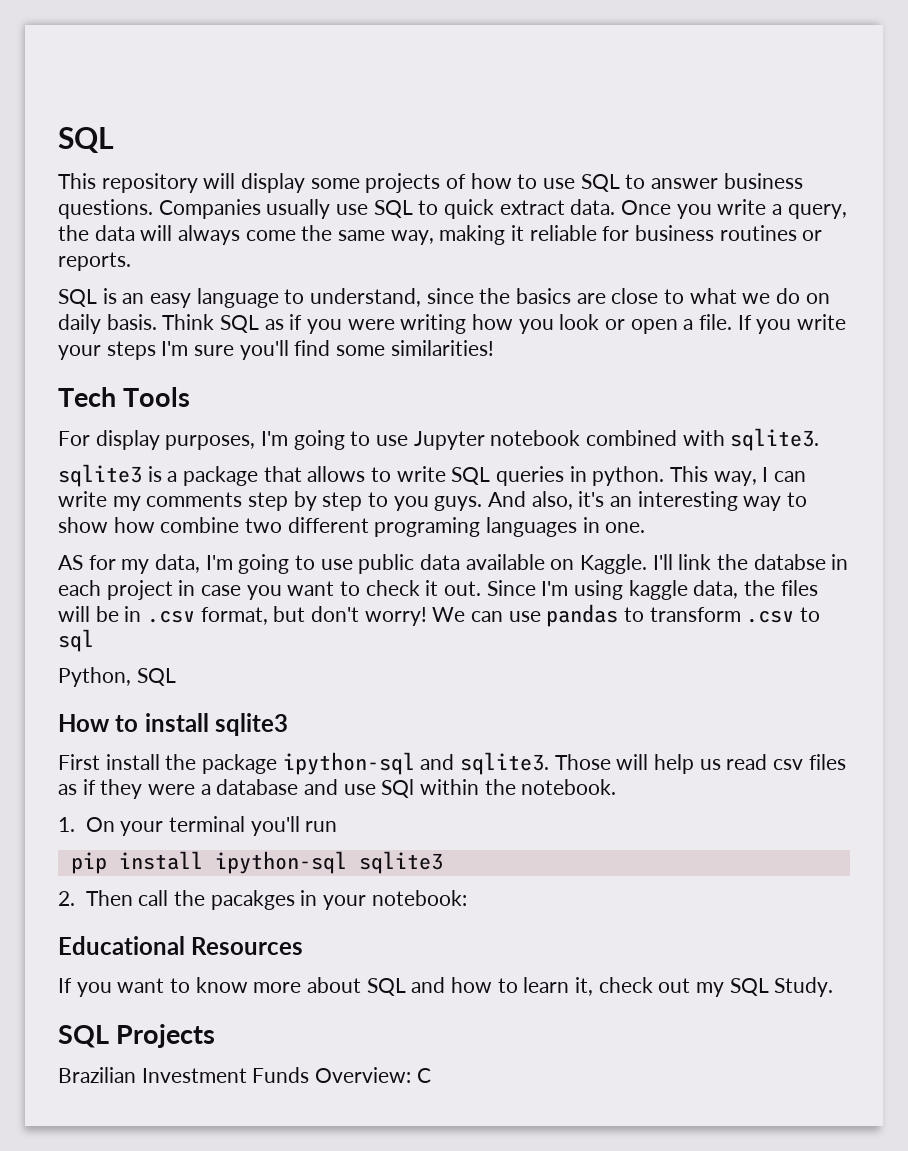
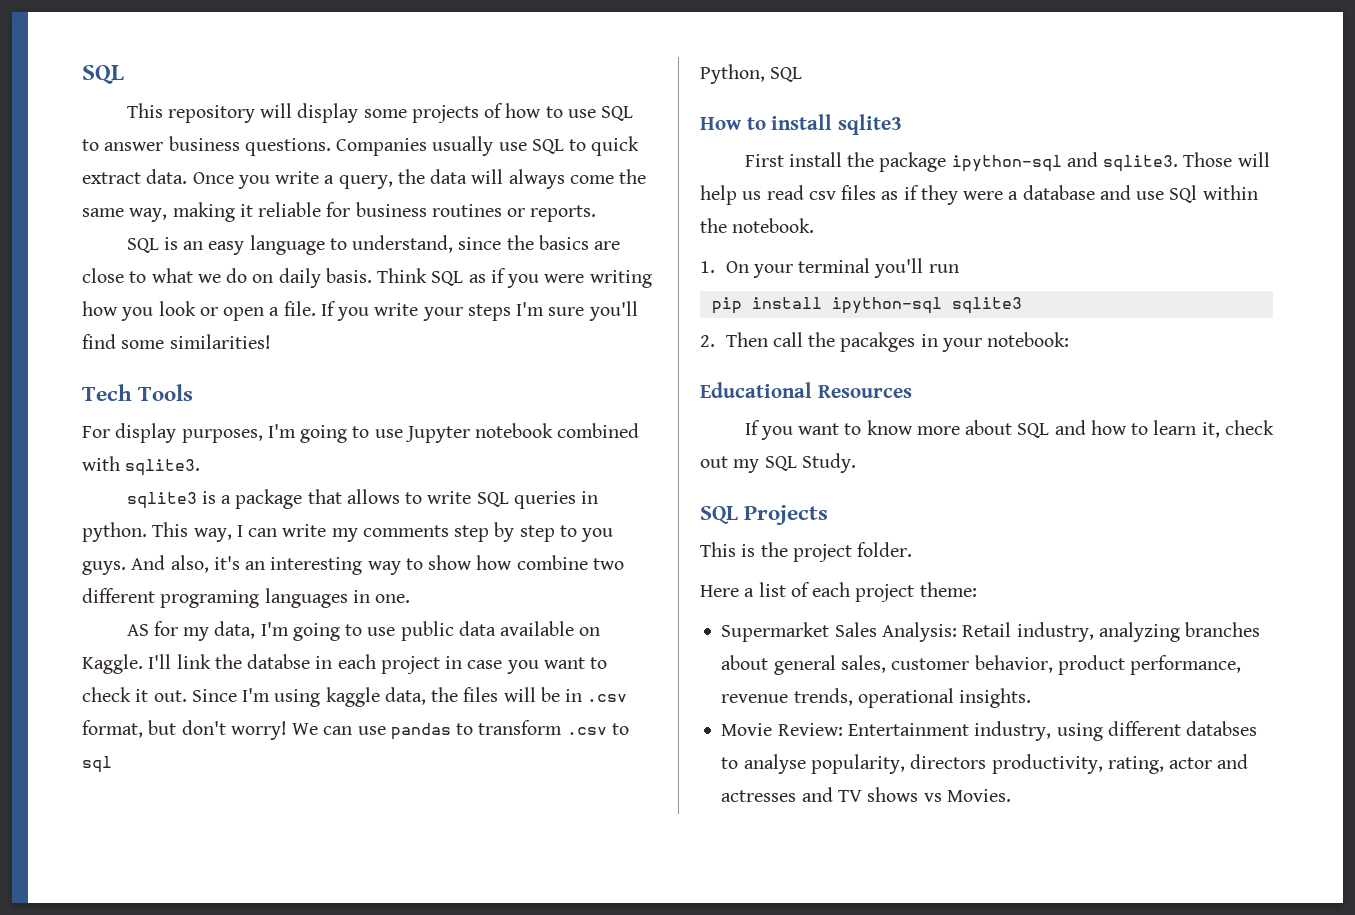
- Brazilian Investment Funds Overview: C
+ This is the project folder.
+ Here a list of each project theme:
+ Supermarket Sales Analysis: Retail industry, analyzing branches about general sales, customer behavior, product performance, revenue trends, operational insights.
+ Movie Review: Entertainment industry, using different databses to analyse popularity, directors productivity, rating, actor and actresses and TV shows vs Movies.

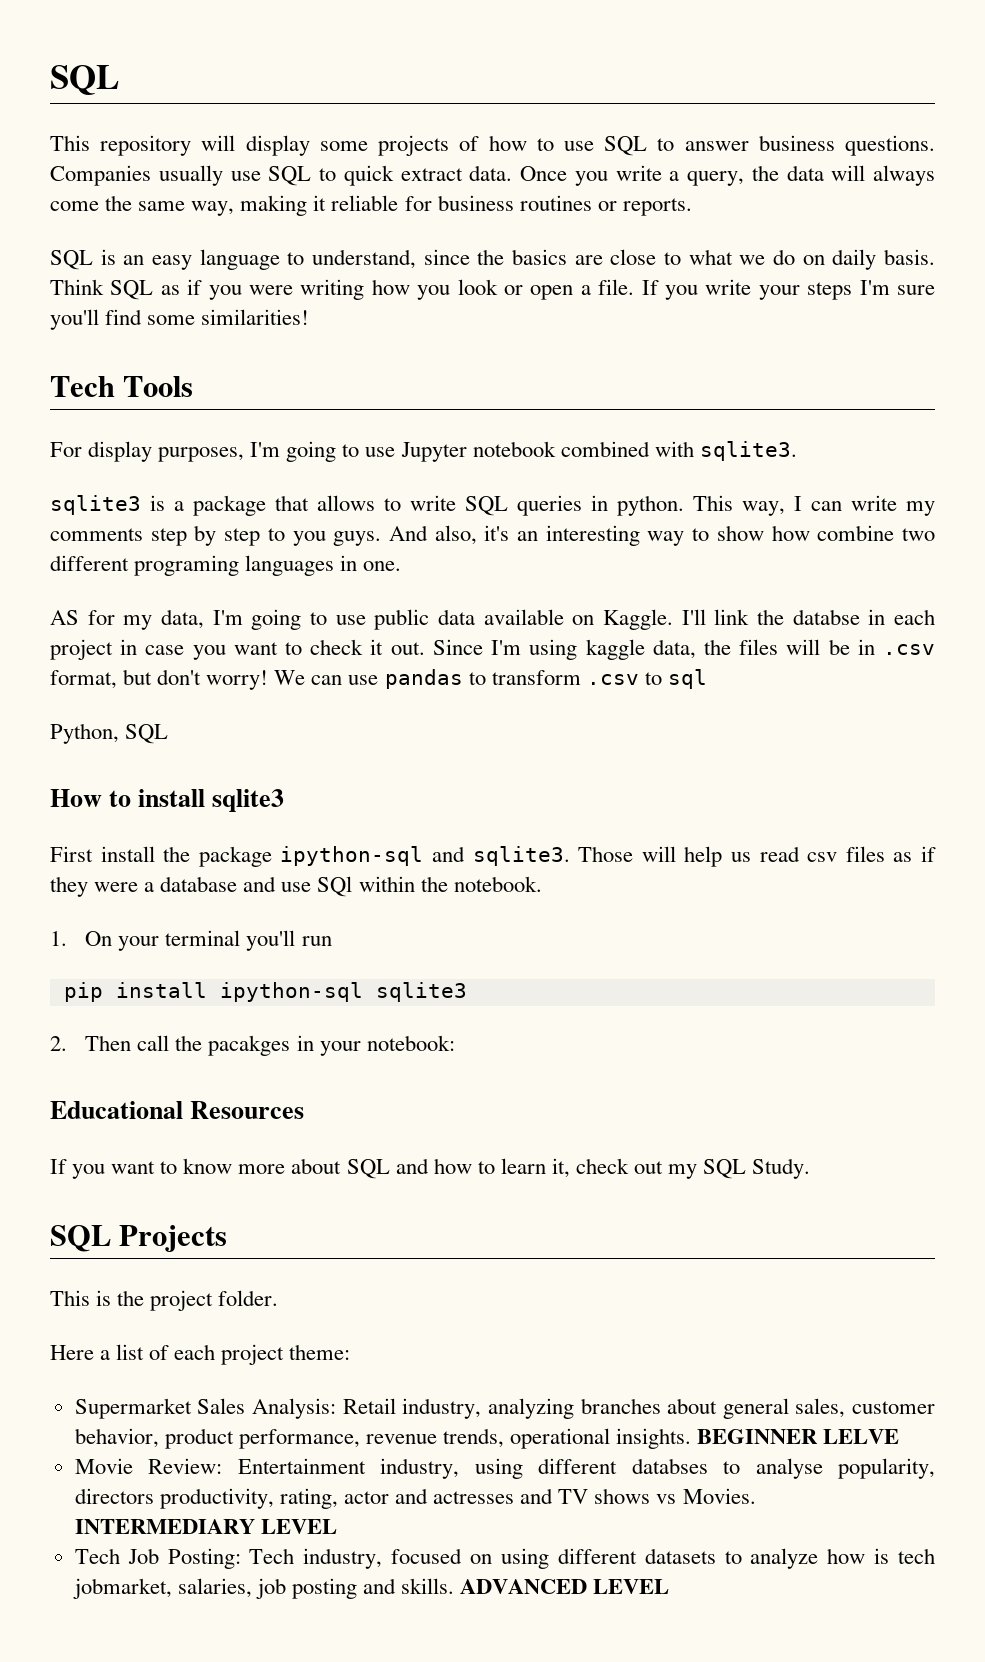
+ BEGINNER LELVE
+ INTERMEDIARY LEVEL
+ Tech Job Posting: Tech industry, focused on using different datasets to analyze how is tech jobmarket, salaries, job posting and skills. ADVANCED LEVEL

